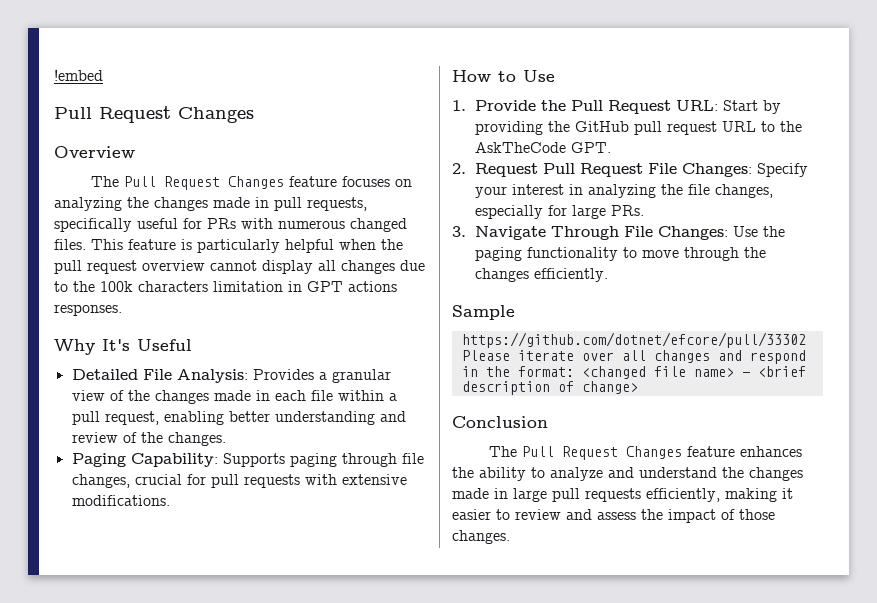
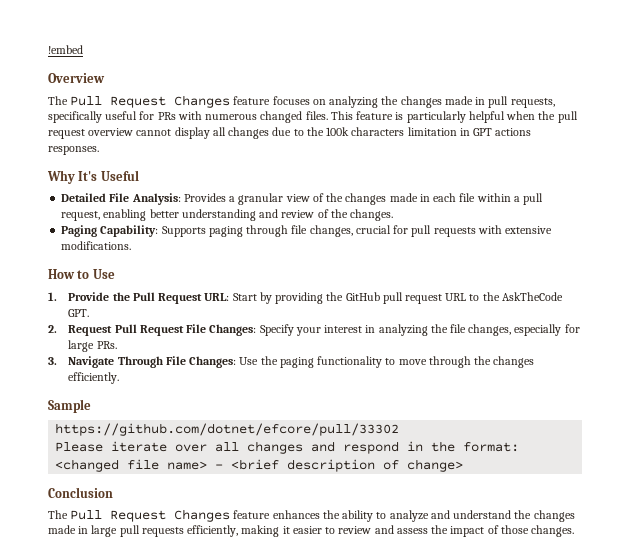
  !embed
- Pull Request Changes

